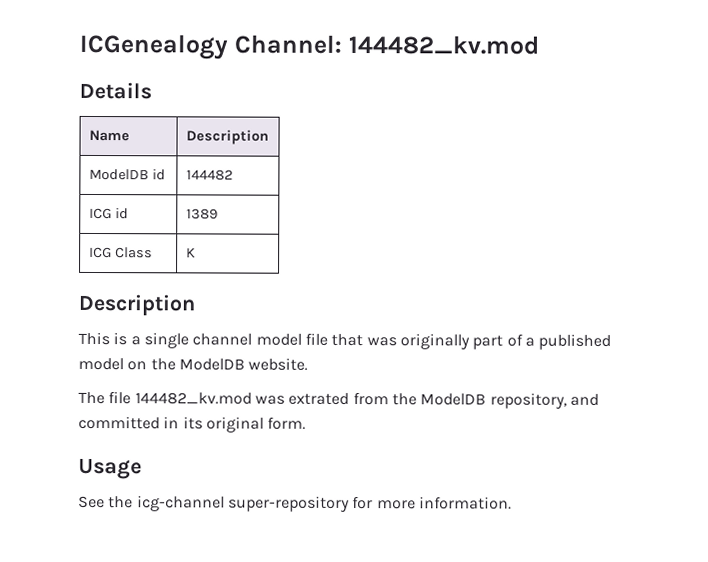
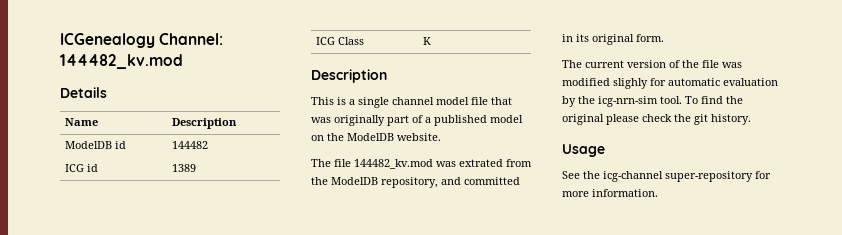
+ The current version of the file was modified slighly for automatic evaluation by the icg-nrn-sim tool. To find the original please check the git history.

